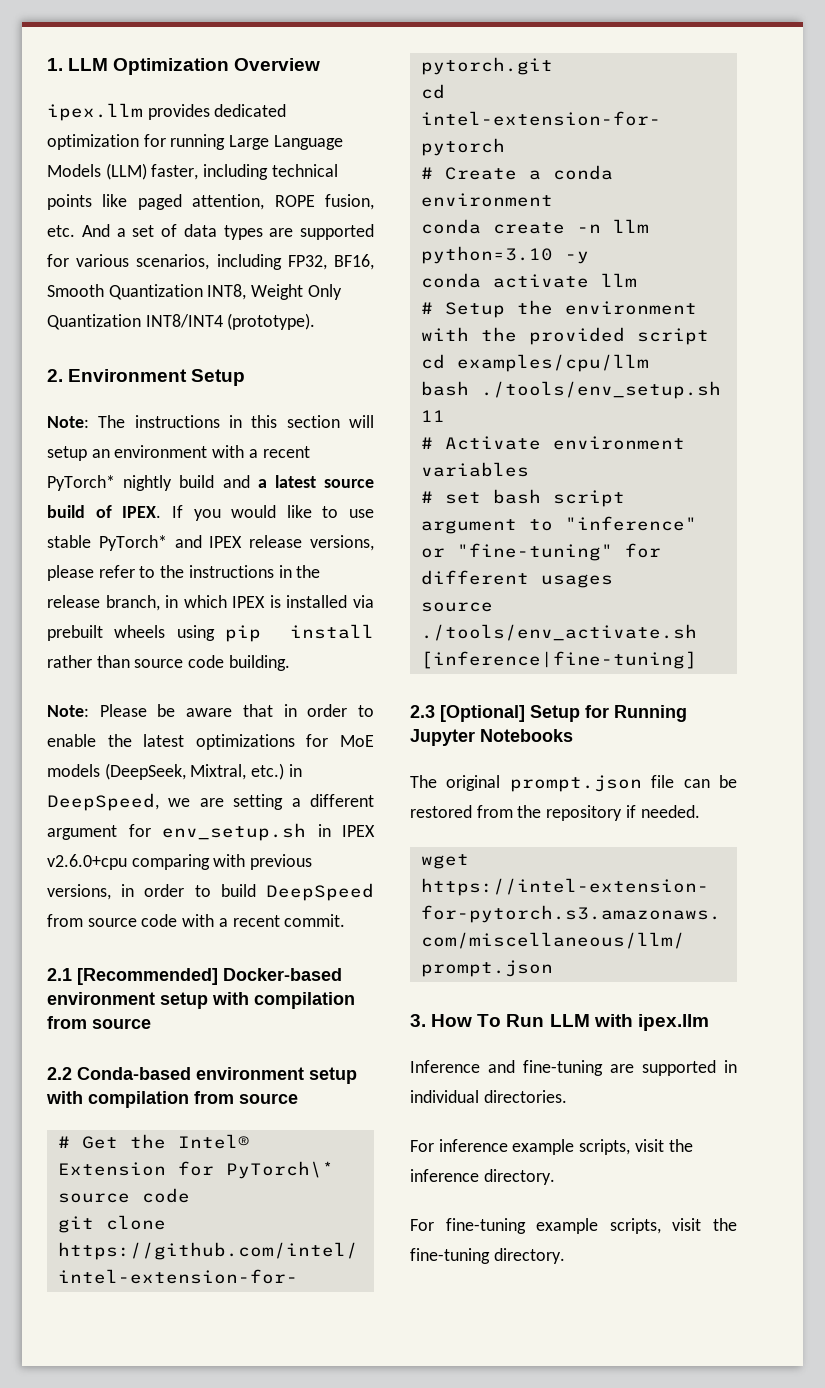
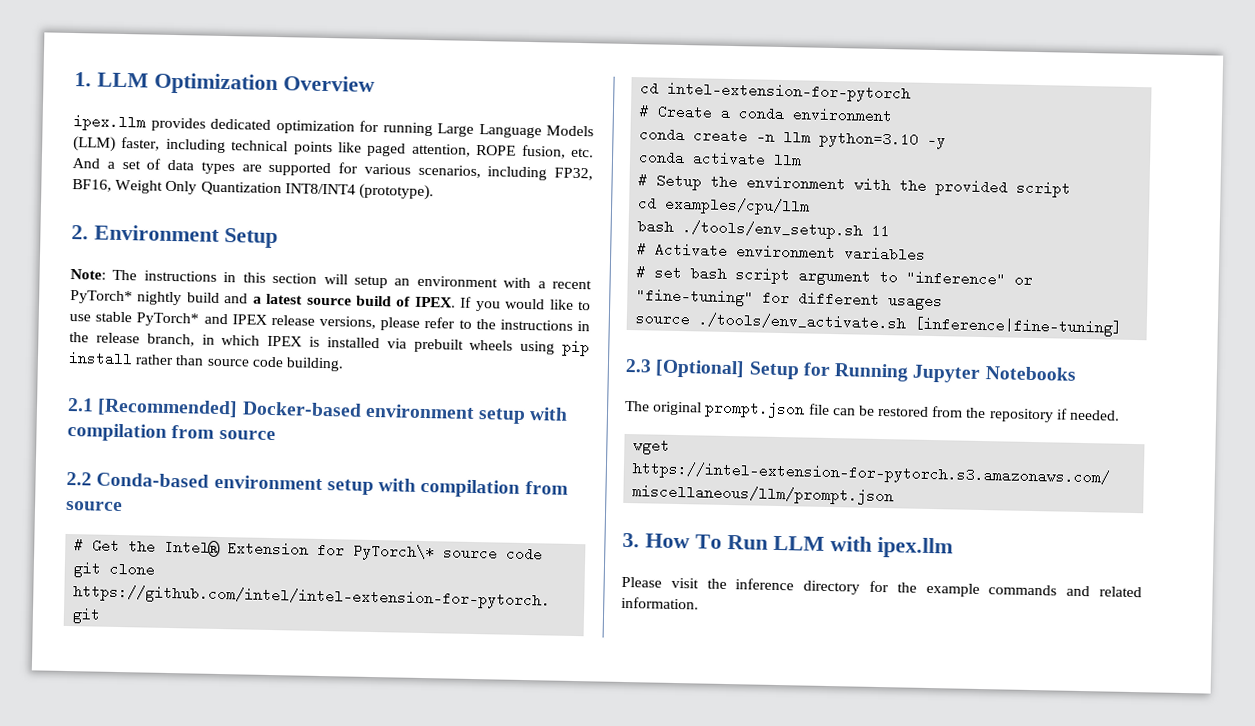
- ipex.llm provides dedicated optimization for running Large Language Models (LLM) faster, including technical points like paged attention, ROPE fusion, etc. And a set of data types are supported for various scenarios, including FP32, BF16, Smooth Quantization INT8, Weight Only Quantization INT8/INT4 (prototype).
+ ipex.llm provides dedicated optimization for running Large Language Models (LLM) faster, including technical points like paged attention, ROPE fusion, etc. And a set of data types are supported for various scenarios, including FP32, BF16, Weight Only Quantization INT8/INT4 (prototype).
- Note: Please be aware that in order to enable the latest optimizations for MoE models (DeepSeek, Mixtral, etc.) in DeepSpeed, we are setting a different argument for env_setup.sh in IPEX v2.6.0+cpu comparing with previous versions, in order to build DeepSpeed from source code with a recent commit.
- Inference and fine-tuning are supported in individual directories.
- For inference example scripts, visit the inference directory.
- For fine-tuning example scripts, visit the fine-tuning directory.
+ Please visit the inference directory for the example commands and related information.

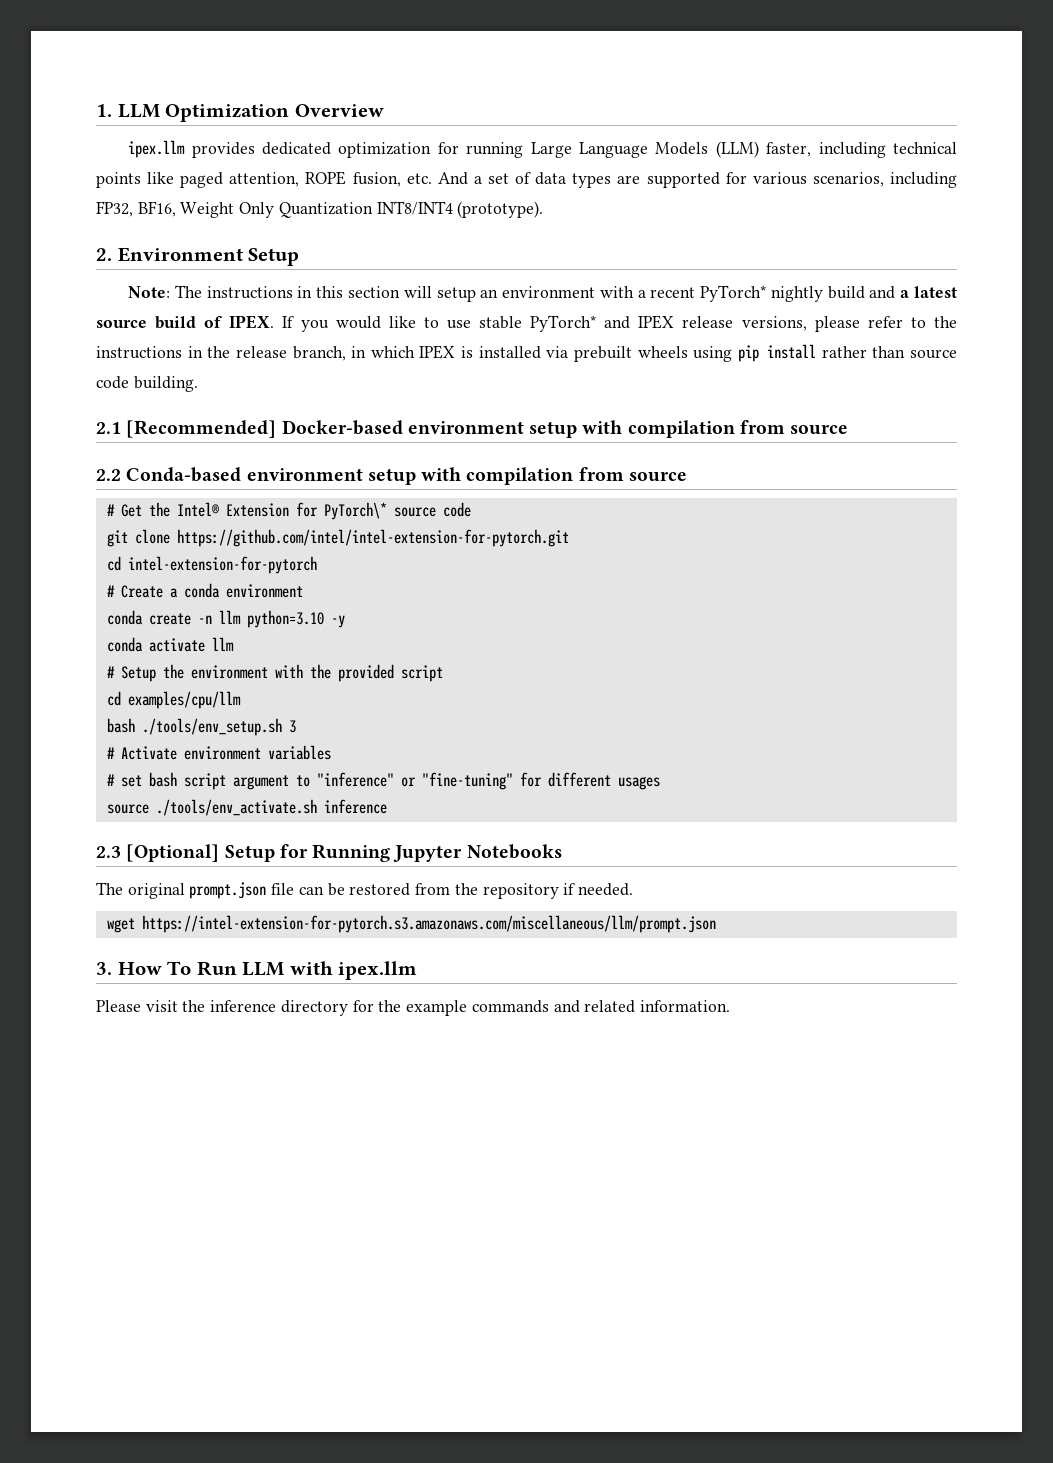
- bash ./tools/env_setup.sh 11
+ bash ./tools/env_setup.sh 3
- source ./tools/env_activate.sh [inference|fine-tuning]
+ source ./tools/env_activate.sh inference

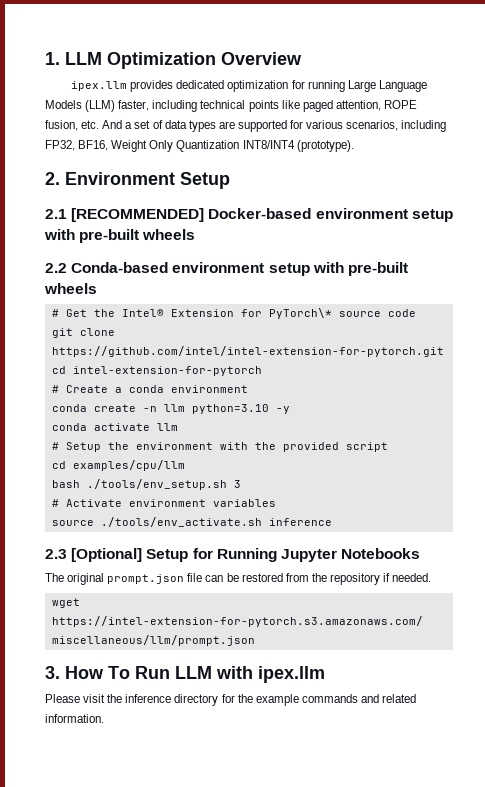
- Note: The instructions in this section will setup an environment with a recent PyTorch* nightly build and a latest source build of IPEX. If you would like to use stable PyTorch* and IPEX release versions, please refer to the instructions in the release branch, in which IPEX is installed via prebuilt wheels using pip install rather than source code building.
- 2.1 [Recommended] Docker-based environment setup with compilation from source
+ 2.1 [RECOMMENDED] Docker-based environment setup with pre-built wheels
- 2.2 Conda-based environment setup with compilation from source
+ 2.2 Conda-based environment setup with pre-built wheels
- # set bash script argument to "inference" or "fine-tuning" for different usages

